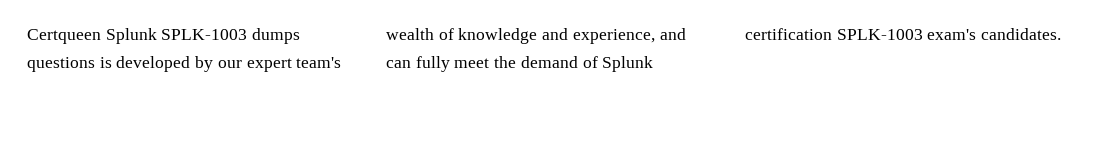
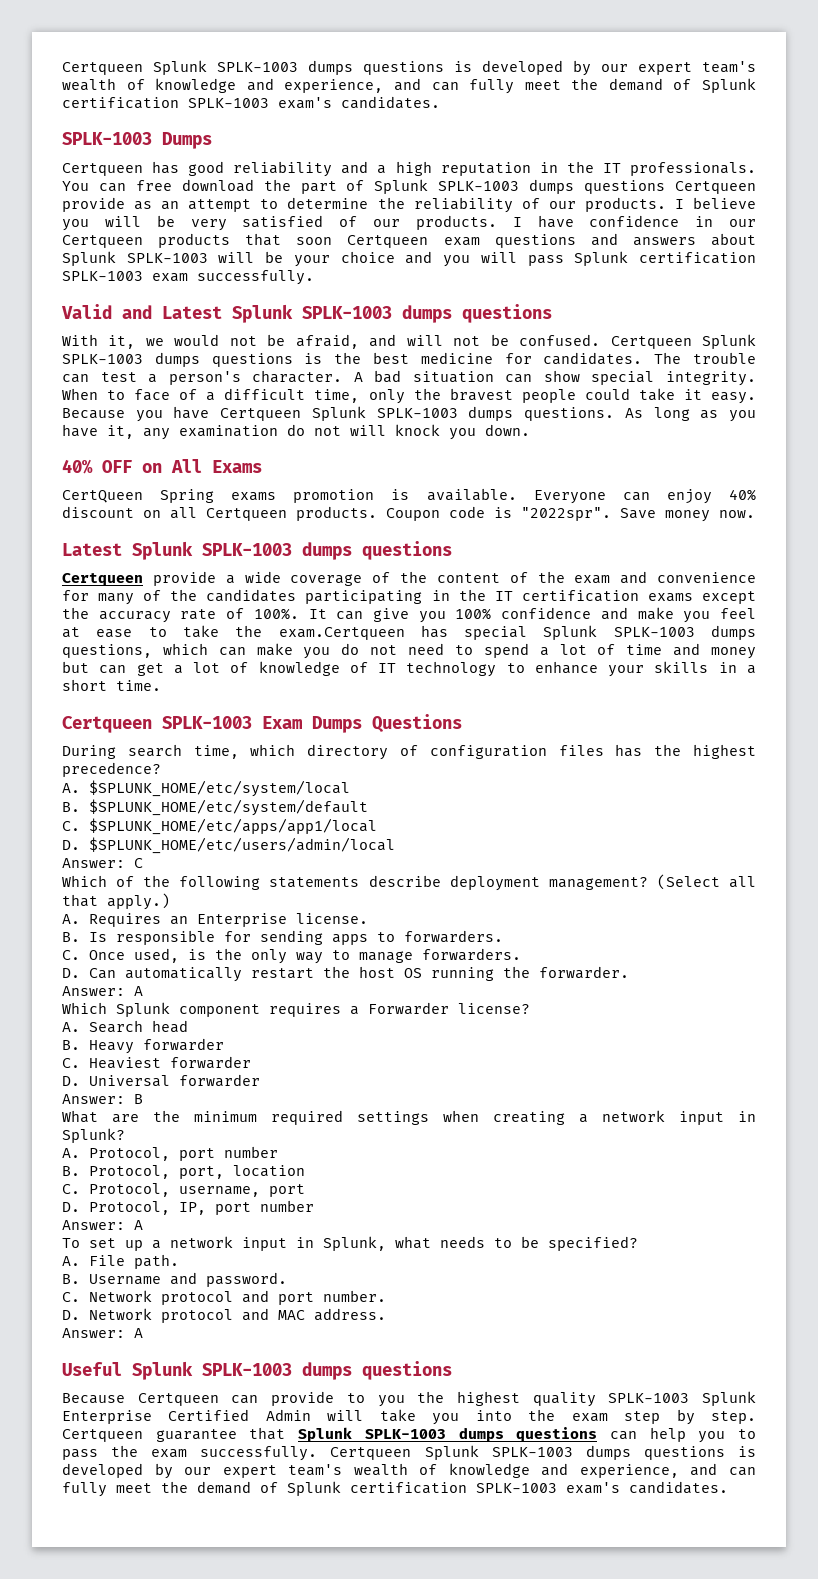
+ SPLK-1003 Dumps
+ Certqueen has good reliability and a high reputation in the IT professionals. You can free download the part of Splunk SPLK-1003 dumps questions Certqueen provide as an attempt to determine the reliability of our products. I believe you will be very satisfied of our products. I have confidence in our Certqueen products that soon Certqueen exam questions and answers about Splunk SPLK-1003 will be your choice and you will pass Splunk certification SPLK-1003 exam successfully.
+ Valid and Latest Splunk SPLK-1003 dumps questions
+ With it, we would not be afraid, and will not be confused. Certqueen Splunk SPLK-1003 dumps questions is the best medicine for candidates. The trouble can test a person's character. A bad situation can show special integrity. When to face of a difficult time, only the bravest people could take it easy. Because you have Certqueen Splunk SPLK-1003 dumps questions. As long as you have it, any examination do not will knock you down.
+ 40% OFF on All Exams
+ CertQueen Spring exams promotion is available. Everyone can enjoy 40% discount on all Certqueen products. Coupon code is "2022spr". Save money now.
+ Latest Splunk SPLK-1003 dumps questions
+ Certqueen provide a wide coverage of the content of the exam and convenience for many of the candidates participating in the IT certification exams except the accuracy rate of 100%. It can give you 100% confidence and make you feel at ease to take the exam.Certqueen has special Splunk SPLK-1003 dumps questions, which can make you do not need to spend a lot of time and money but can get a lot of knowledge of IT technology to enhance your skills in a short time.
+ Certqueen SPLK-1003 Exam Dumps Questions
+ During search time, which directory of configuration files has the highest precedence?
+ A. $SPLUNK_HOME/etc/system/local
+ B. $SPLUNK_HOME/etc/system/default
+ C. $SPLUNK_HOME/etc/apps/app1/local
+ D. $SPLUNK_HOME/etc/users/admin/local
+ Answer: C
+ Which of the following statements describe deployment management? (Select all that apply.)
+ A. Requires an Enterprise license.
+ B. Is responsible for sending apps to forwarders.
+ C. Once used, is the only way to manage forwarders.
+ D. Can automatically restart the host OS running the forwarder.
+ Answer: A
+ Which Splunk component requires a Forwarder license?
+ A. Search head
+ B. Heavy forwarder
+ C. Heaviest forwarder
+ D. Universal forwarder
+ Answer: B
+ What are the minimum required settings when creating a network input in Splunk?
+ A. Protocol, port number
+ B. Protocol, port, location
+ C. Protocol, username, port
+ D. Protocol, IP, port number
+ Answer: A
+ To set up a network input in Splunk, what needs to be specified?
+ A. File path.
+ B. Username and password.
+ C. Network protocol and port number.
+ D. Network protocol and MAC address.
+ Answer: A
+ Useful Splunk SPLK-1003 dumps questions
+ Because Certqueen can provide to you the highest quality SPLK-1003 Splunk Enterprise Certified Admin will take you into the exam step by step. Certqueen guarantee that Splunk SPLK-1003 dumps questions can help you to pass the exam successfully. Certqueen Splunk SPLK-1003 dumps questions is developed by our expert team's wealth of knowledge and experience, and can fully meet the demand of Splunk certification SPLK-1003 exam's candidates.

